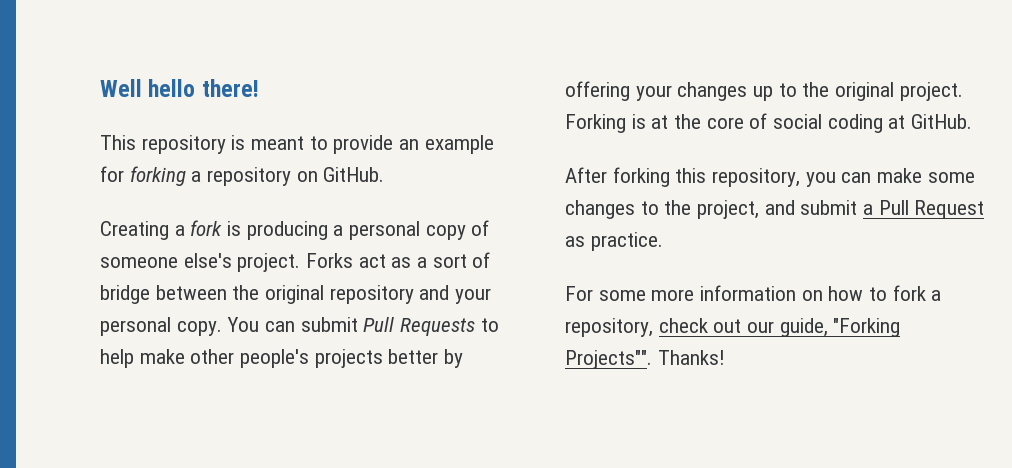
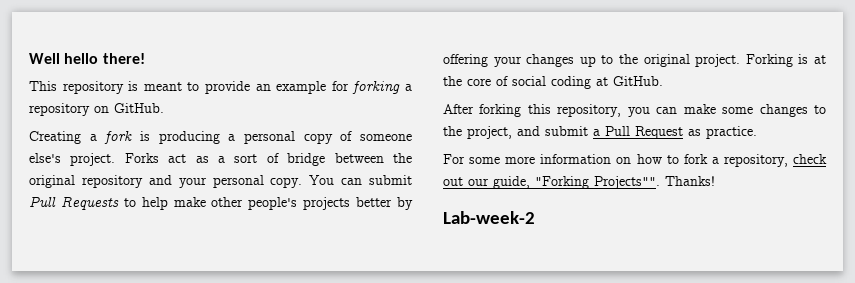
+ Lab-week-2

